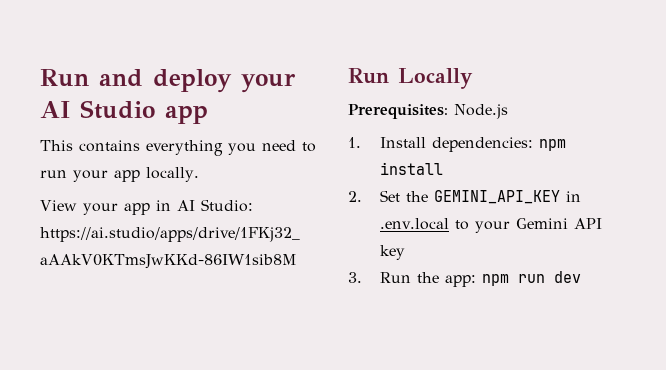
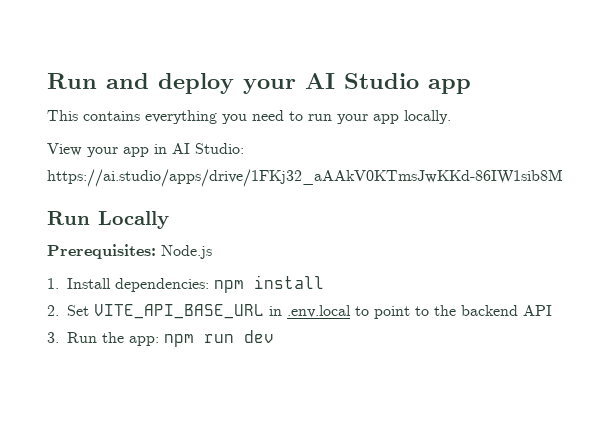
- 2. Set the GEMINI_API_KEY in .env.local to your Gemini API key
+ 2. Set VITE_API_BASE_URL in .env.local to point to the backend API

